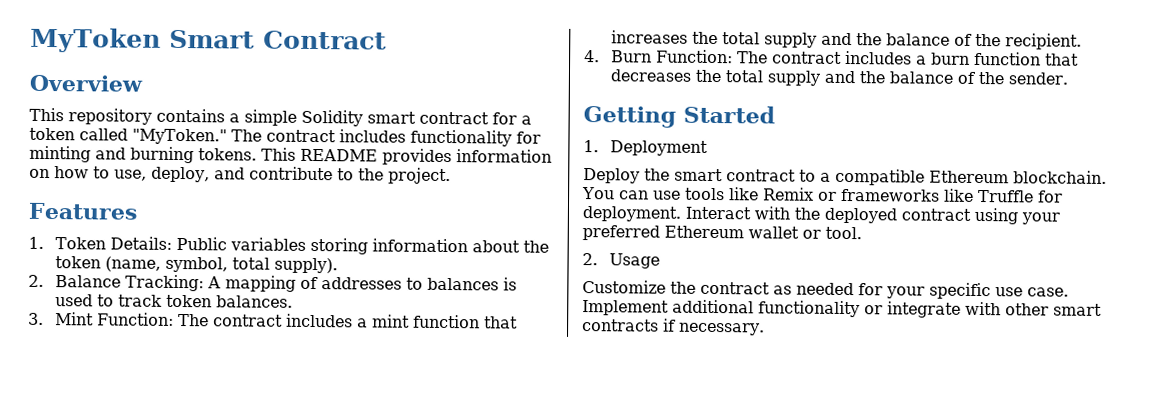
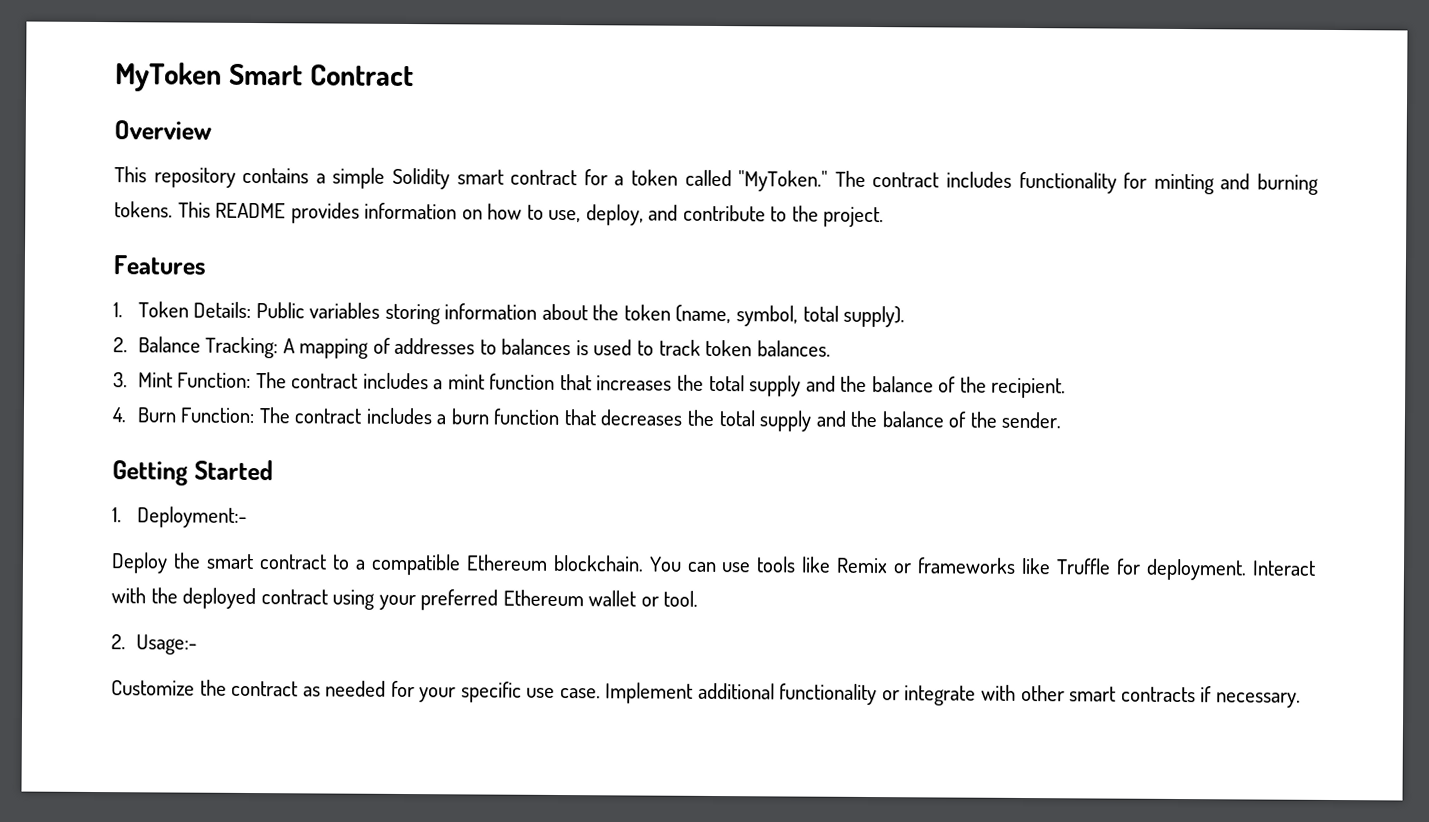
- 1. Deployment
+ 1. Deployment:-
- 2. Usage
+ 2. Usage:-

